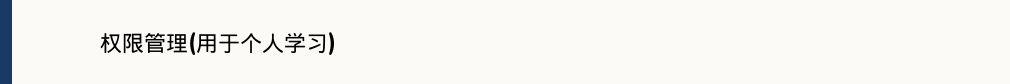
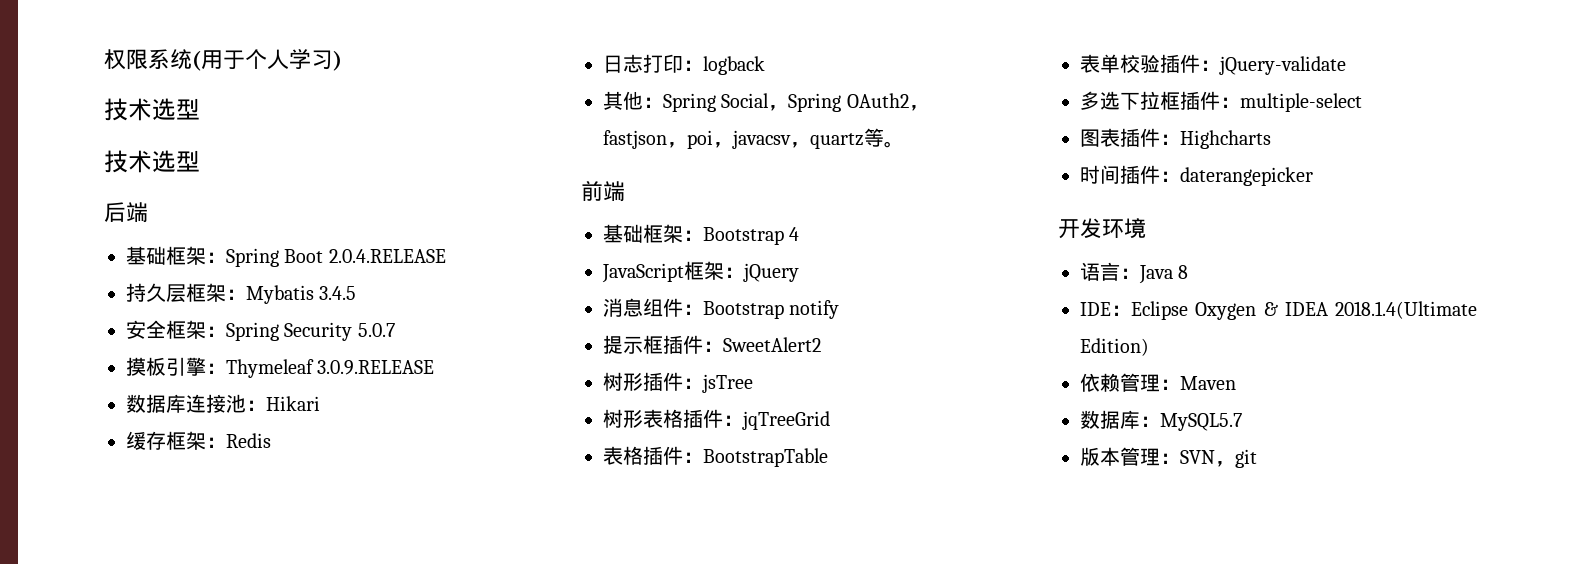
- 权限管理(用于个人学习)
+ 权限系统(用于个人学习)
+ 技术选型
+ 技术选型
+ 后端
+ 基础框架：Spring Boot 2.0.4.RELEASE
+ 持久层框架：Mybatis 3.4.5
+ 安全框架：Spring Security 5.0.7
+ 摸板引擎：Thymeleaf 3.0.9.RELEASE
+ 数据库连接池：Hikari
+ 缓存框架：Redis
+ 日志打印：logback
+ 其他：Spring Social，Spring OAuth2，fastjson，poi，javacsv，quartz等。
+ 前端
+ 基础框架：Bootstrap 4
+ JavaScript框架：jQuery
+ 消息组件：Bootstrap notify
+ 提示框插件：SweetAlert2
+ 树形插件：jsTree
+ 树形表格插件：jqTreeGrid
+ 表格插件：BootstrapTable
+ 表单校验插件：jQuery-validate
+ 多选下拉框插件：multiple-select
+ 图表插件：Highcharts
+ 时间插件：daterangepicker
+ 开发环境
+ 语言：Java 8
+ IDE：Eclipse Oxygen & IDEA 2018.1.4(Ultimate Edition)
+ 依赖管理：Maven
+ 数据库：MySQL5.7
+ 版本管理：SVN，git

